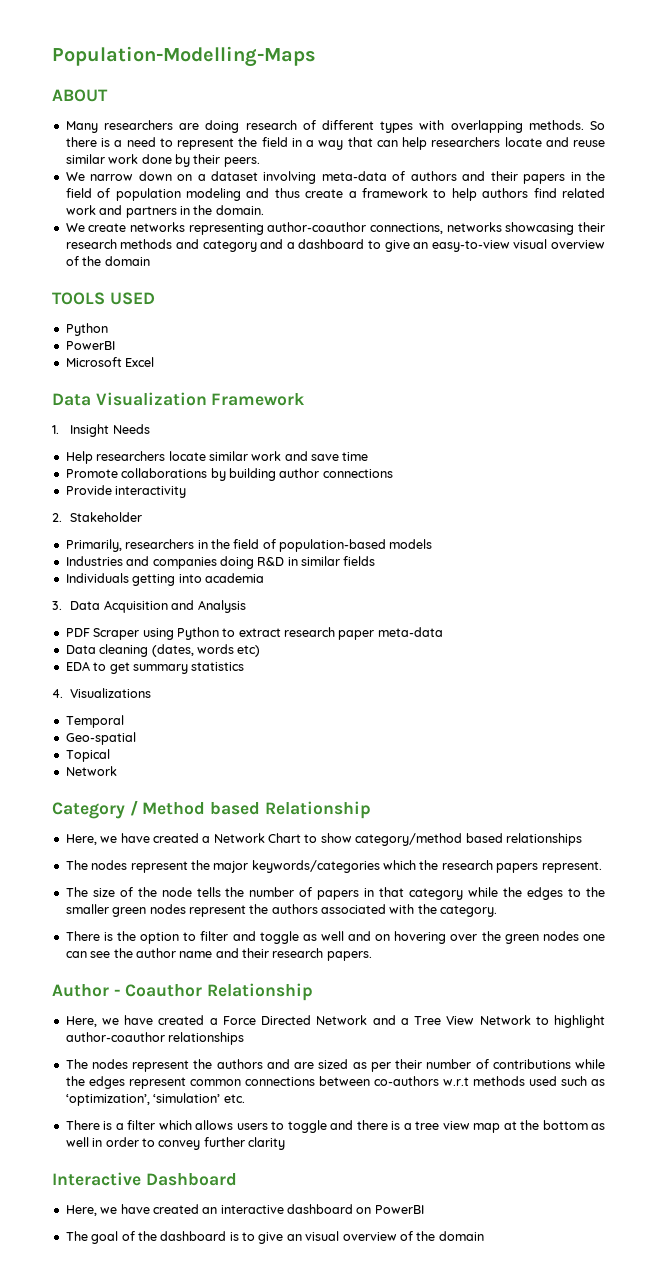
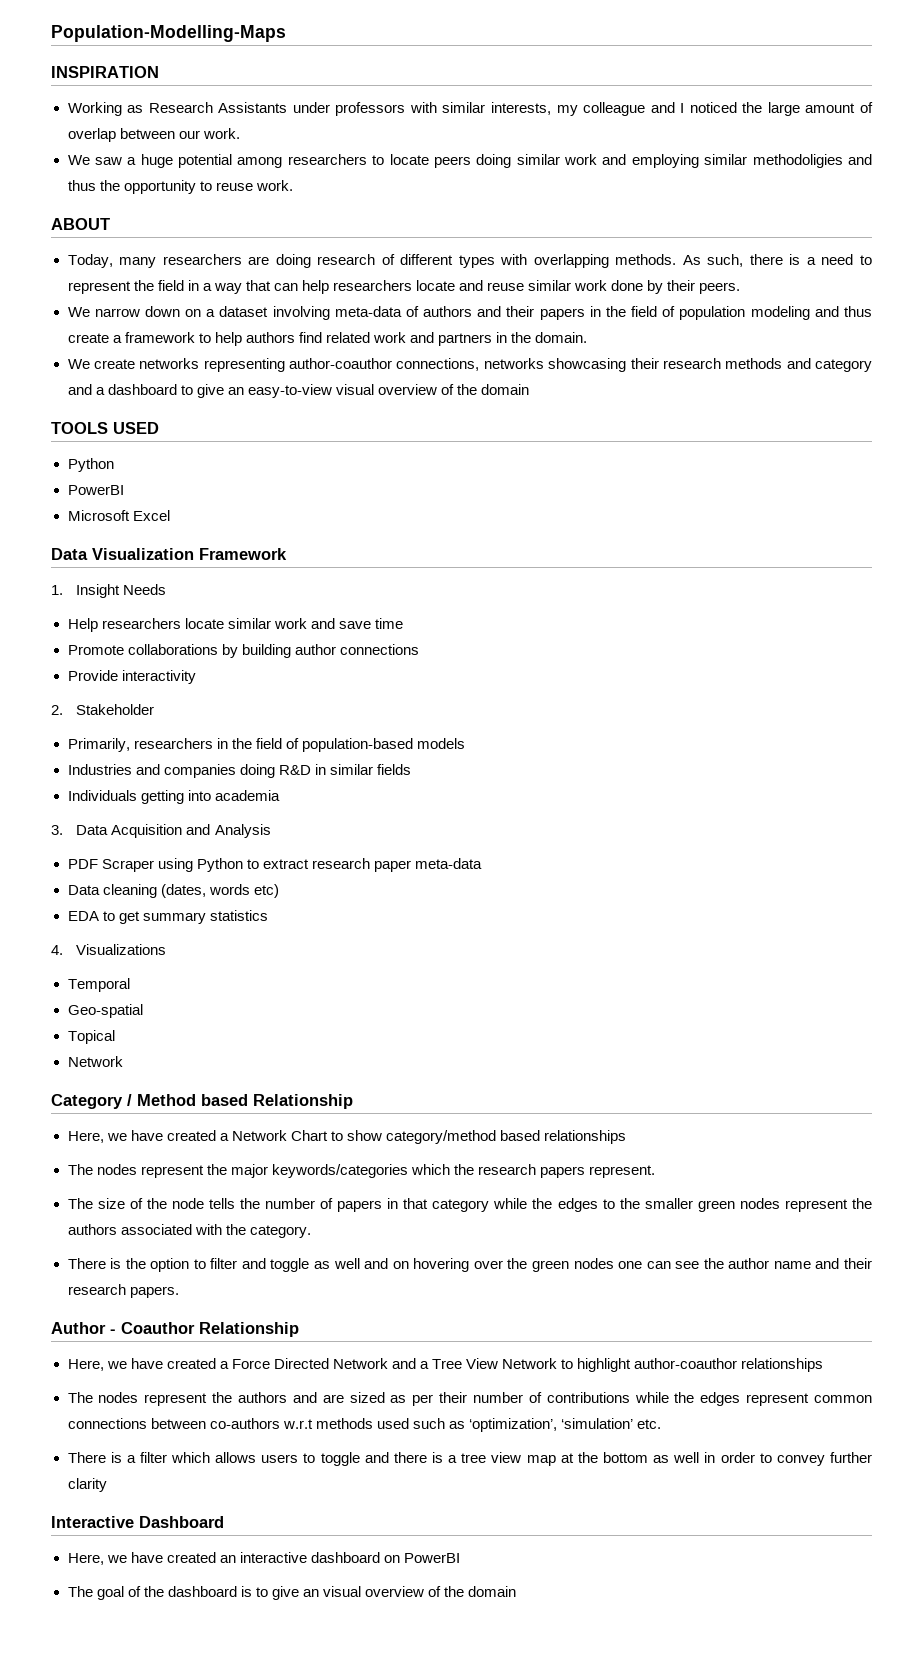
+ INSPIRATION
+ Working as Research Assistants under professors with similar interests, my colleague and I noticed the large amount of overlap between our work.
+ We saw a huge potential among researchers to locate peers doing similar work and employing similar methodoligies and thus the opportunity to reuse work.
- Many researchers are doing research of different types with overlapping methods.
+ Today, many researchers are doing research of different types with overlapping methods.
- So there is a need to represent the field in a way that can help researchers locate and reuse similar work done by their peers.
+ As such, there is a need to represent the field in a way that can help researchers locate and reuse similar work done by their peers.

